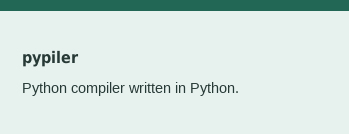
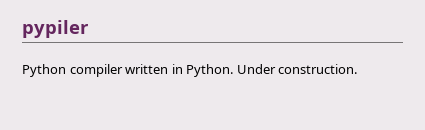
+ Under construction.

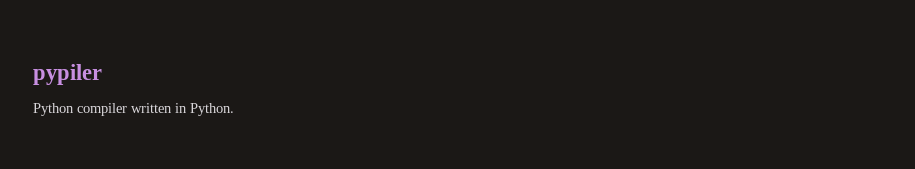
- Under construction.

